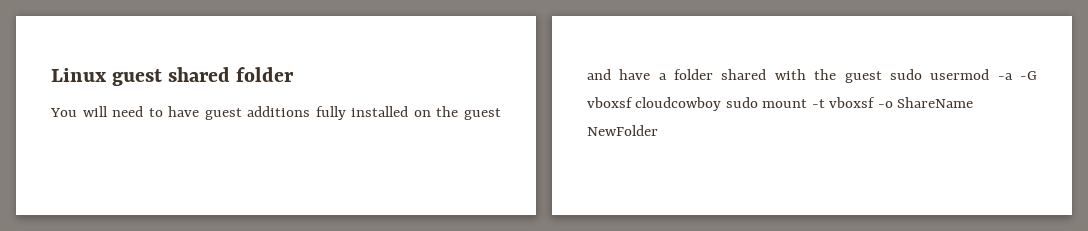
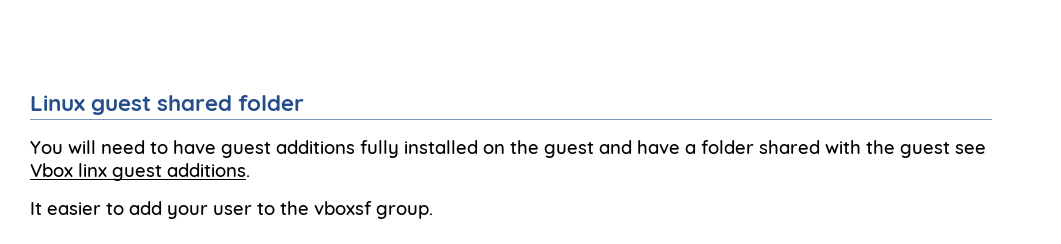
- You will need to have guest additions fully installed on the guest and have a folder shared with the guest sudo usermod -a -G vboxsf cloudcowboy sudo mount -t vboxsf -o ShareName NewFolder
+ You will need to have guest additions fully installed on the guest and have a folder shared with the guest see Vbox linx guest additions.
+ It easier to add your user to the vboxsf group.

